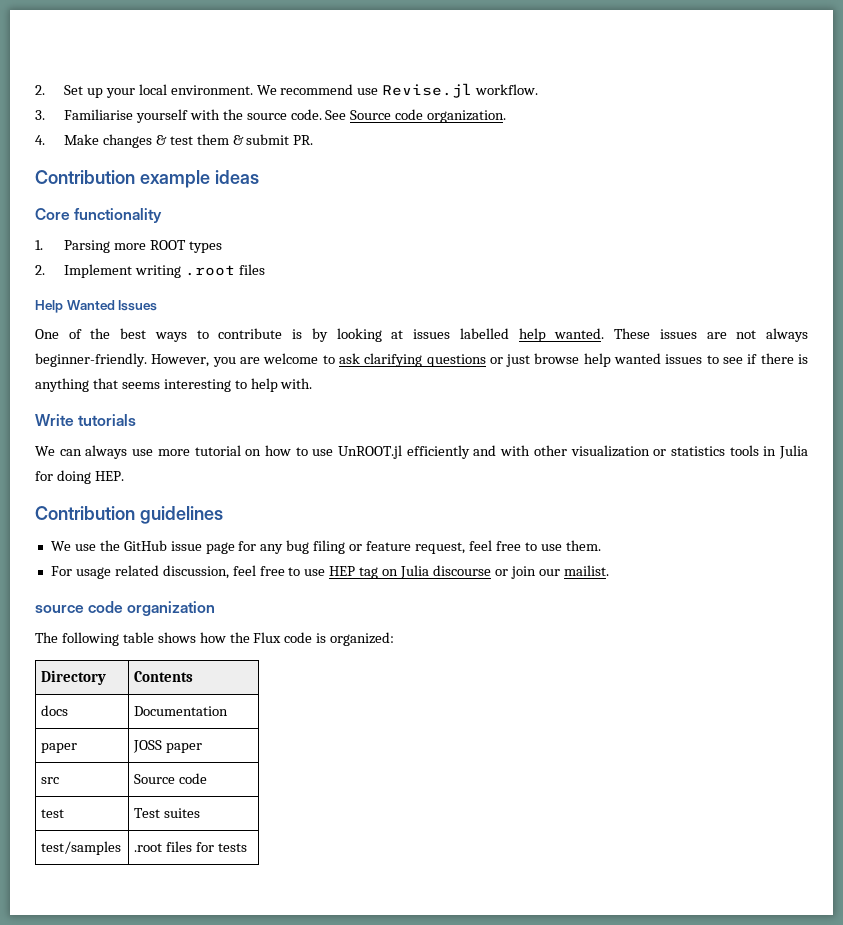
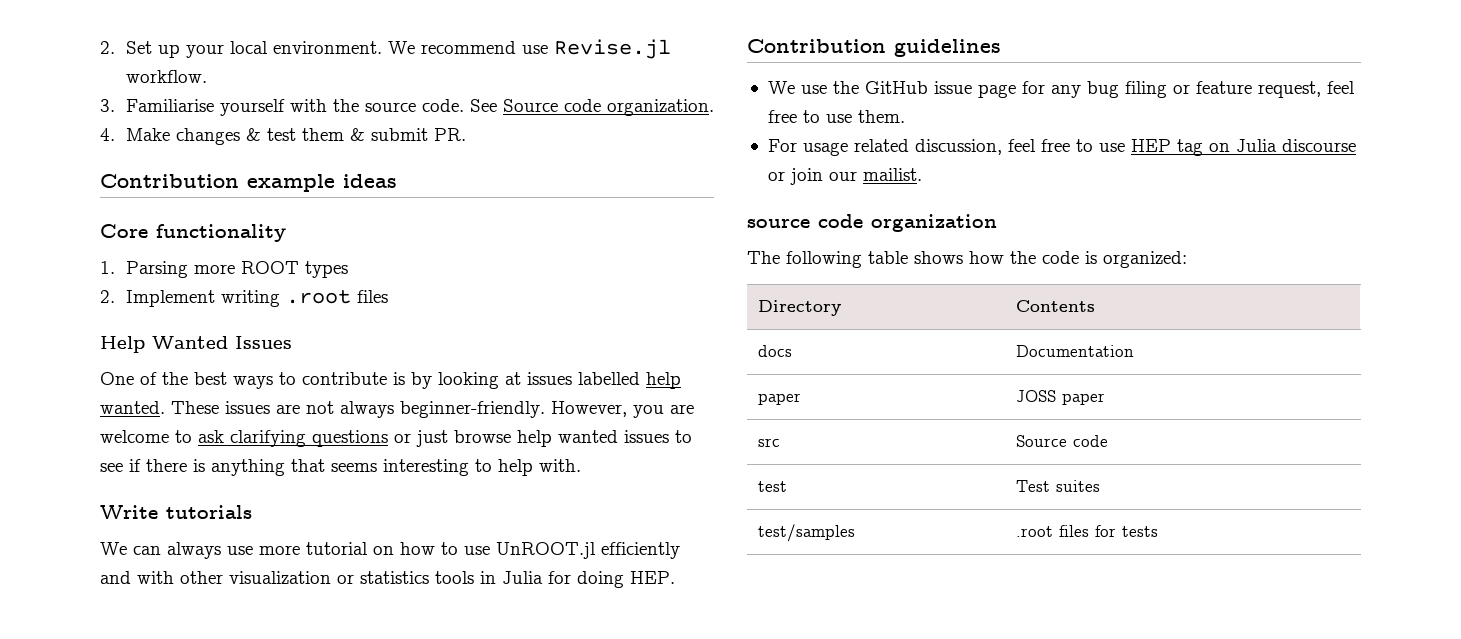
- The following table shows how the Flux code is organized:
+ The following table shows how the code is organized:

